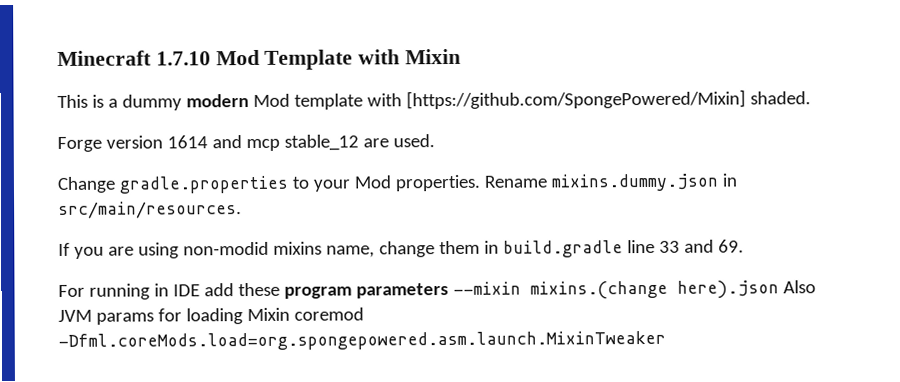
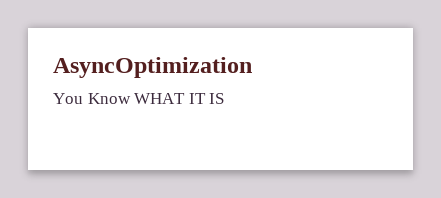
- Minecraft 1.7.10 Mod Template with Mixin
- This is a dummy modern Mod template with [https://github.com/SpongePowered/Mixin] shaded.
- Forge version 1614 and mcp stable_12 are used.
- Change gradle.properties to your Mod properties. Rename mixins.dummy.json in src/main/resources.
- If you are using non-modid mixins name, change them in build.gradle line 33 and 69.
- For running in IDE add these program parameters --mixin mixins.(change here).json Also JVM params for loading Mixin coremod -Dfml.coreMods.load=org.spongepowered.asm.launch.MixinTweaker
+ AsyncOptimization
+ You Know WHAT IT IS

